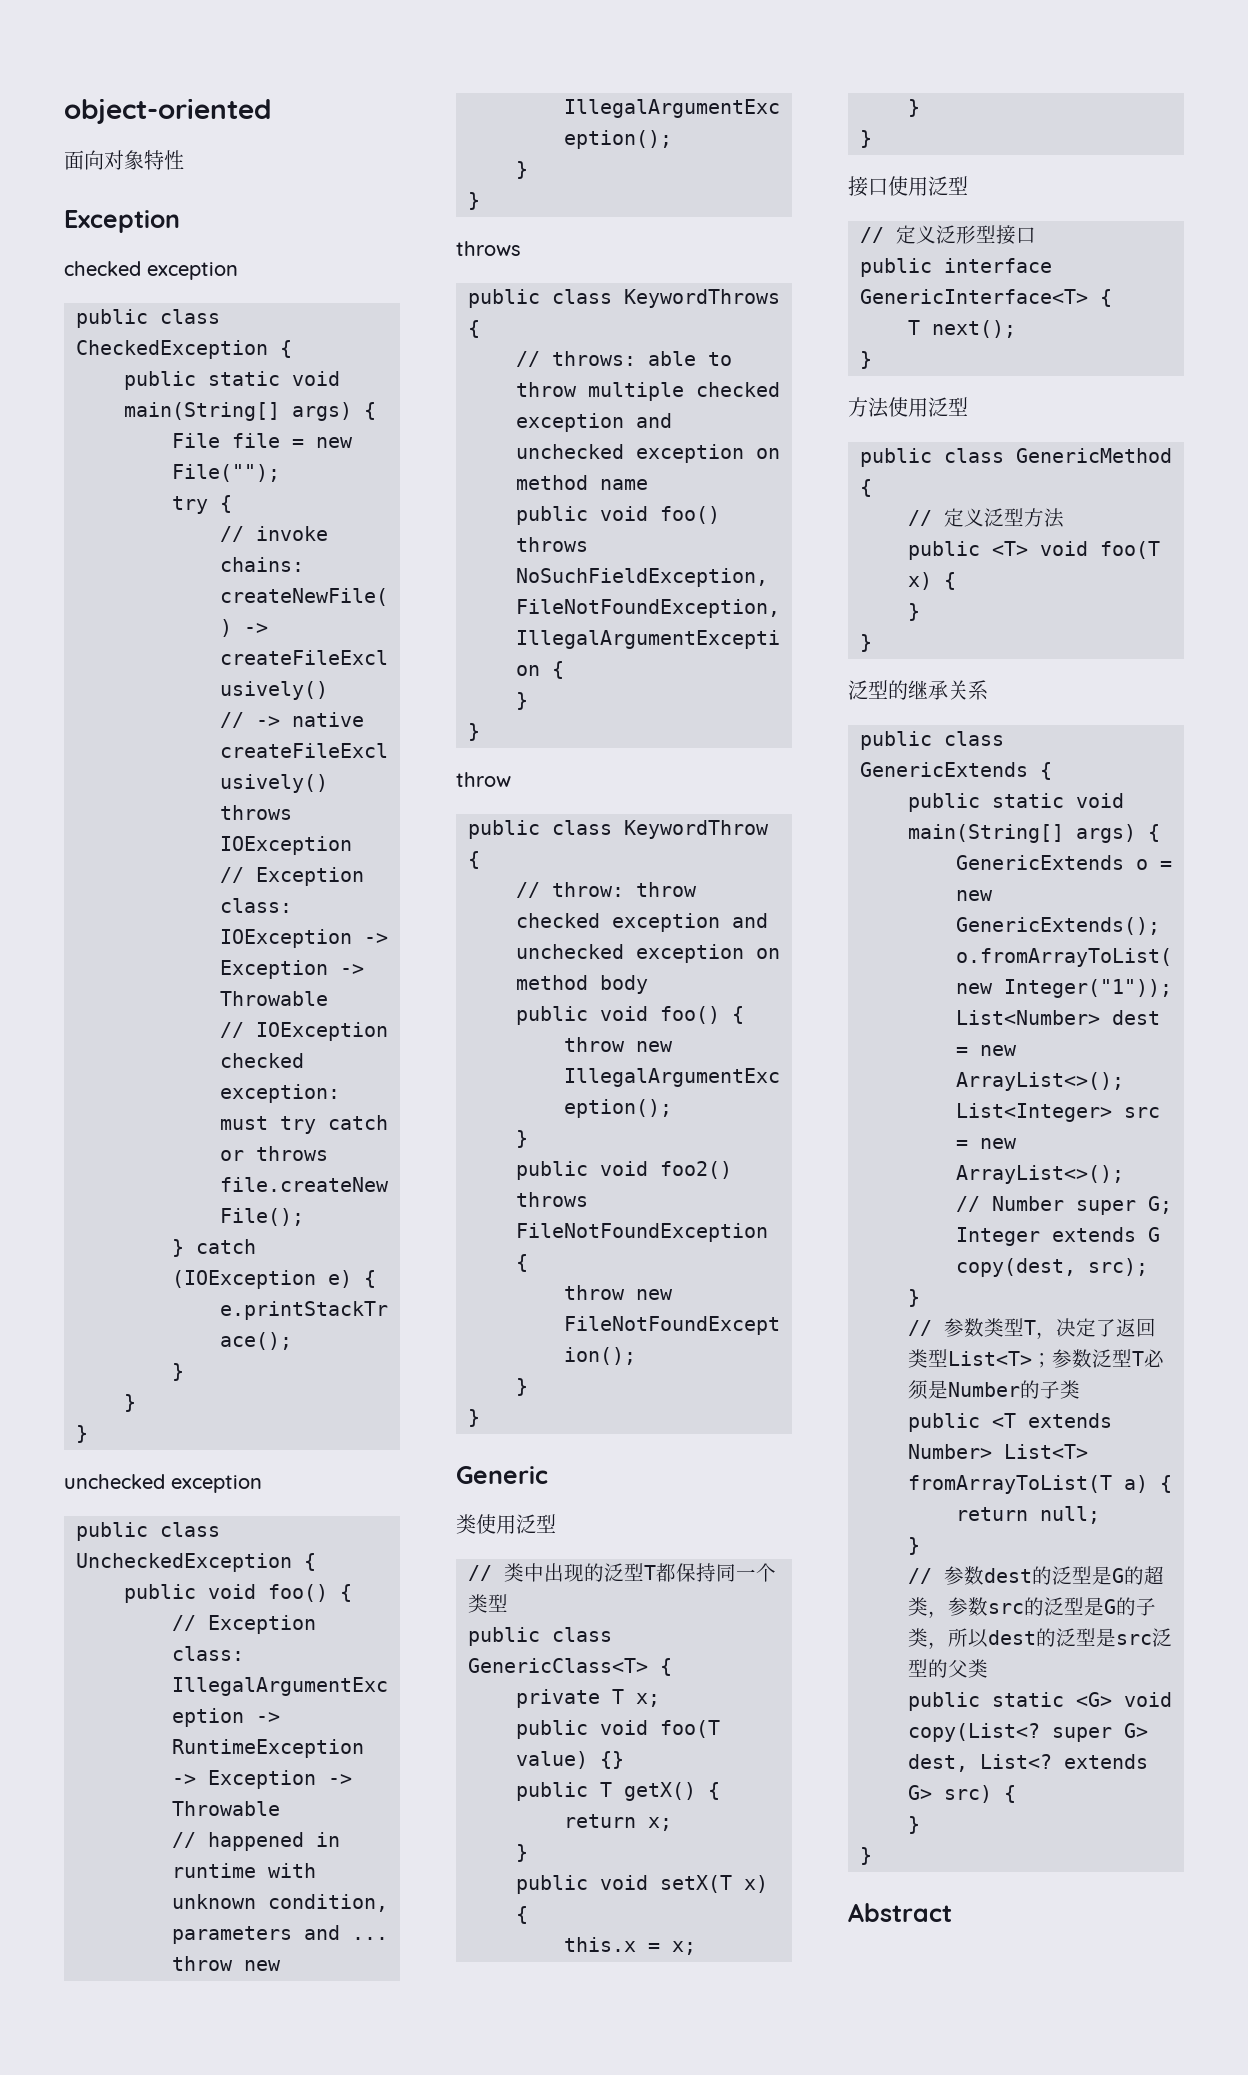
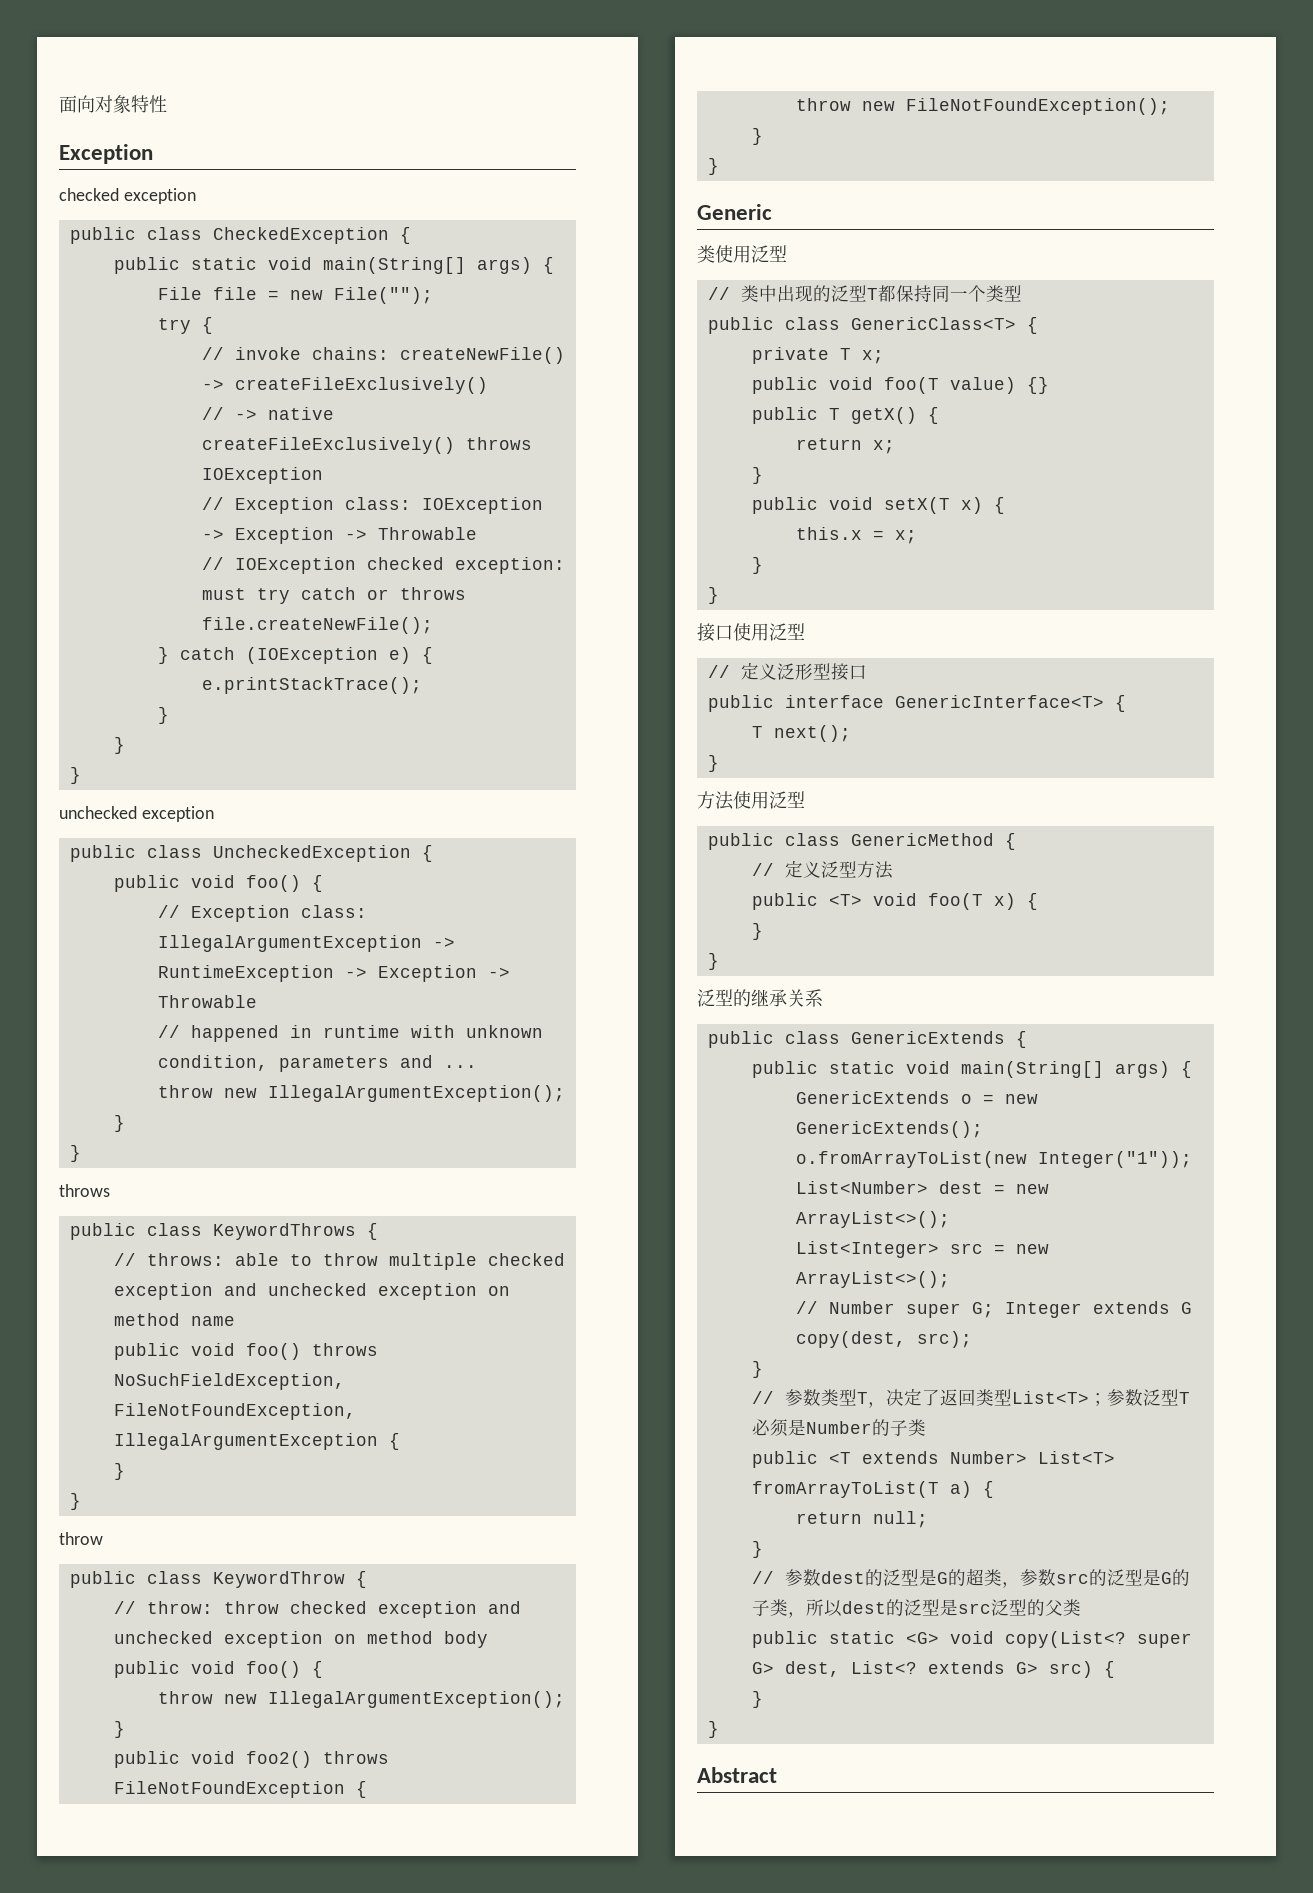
- object-oriented

